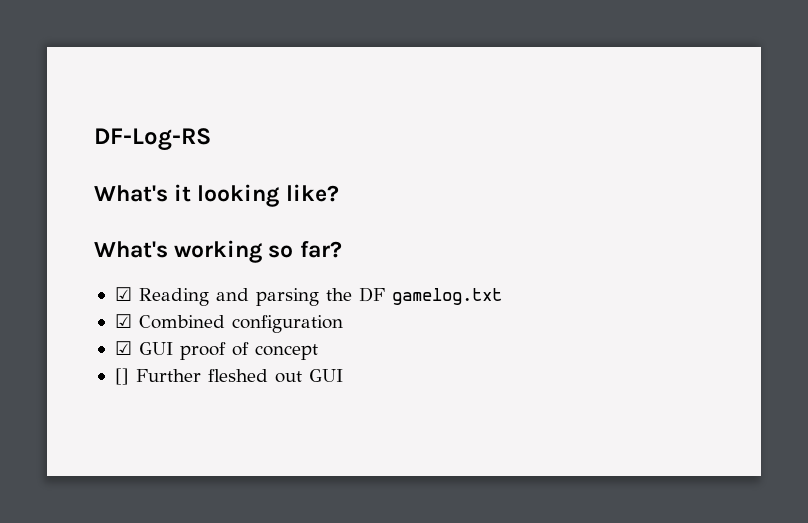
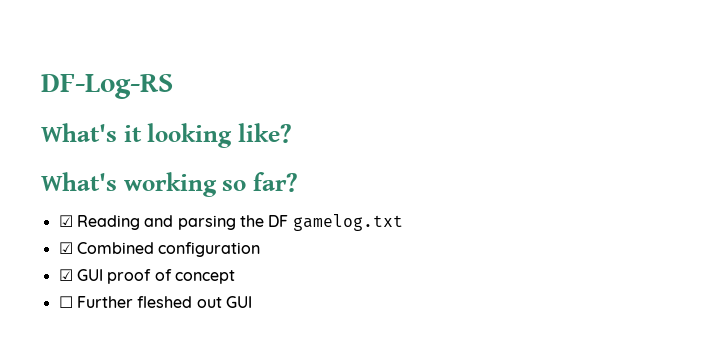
- [] Further fleshed out GUI
+ ☐ Further fleshed out GUI

